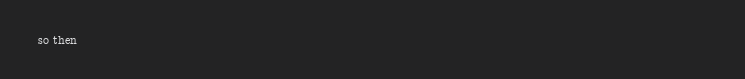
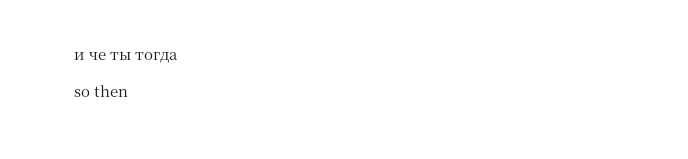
+ и че ты тогда

